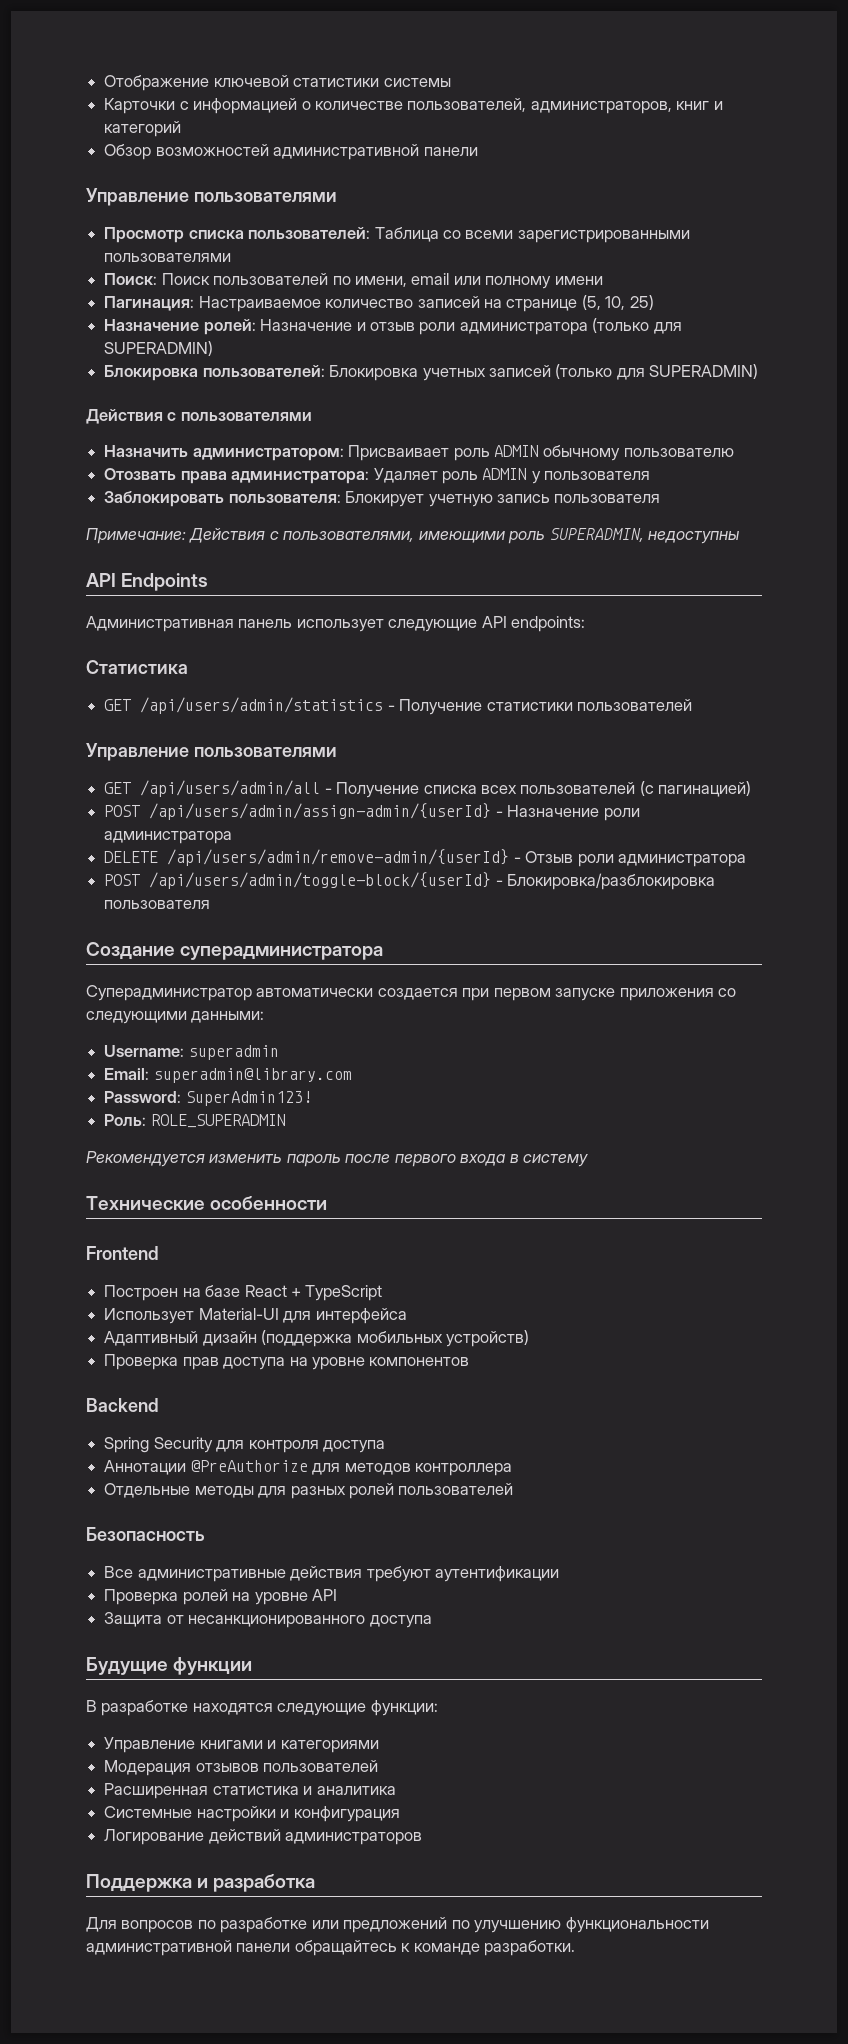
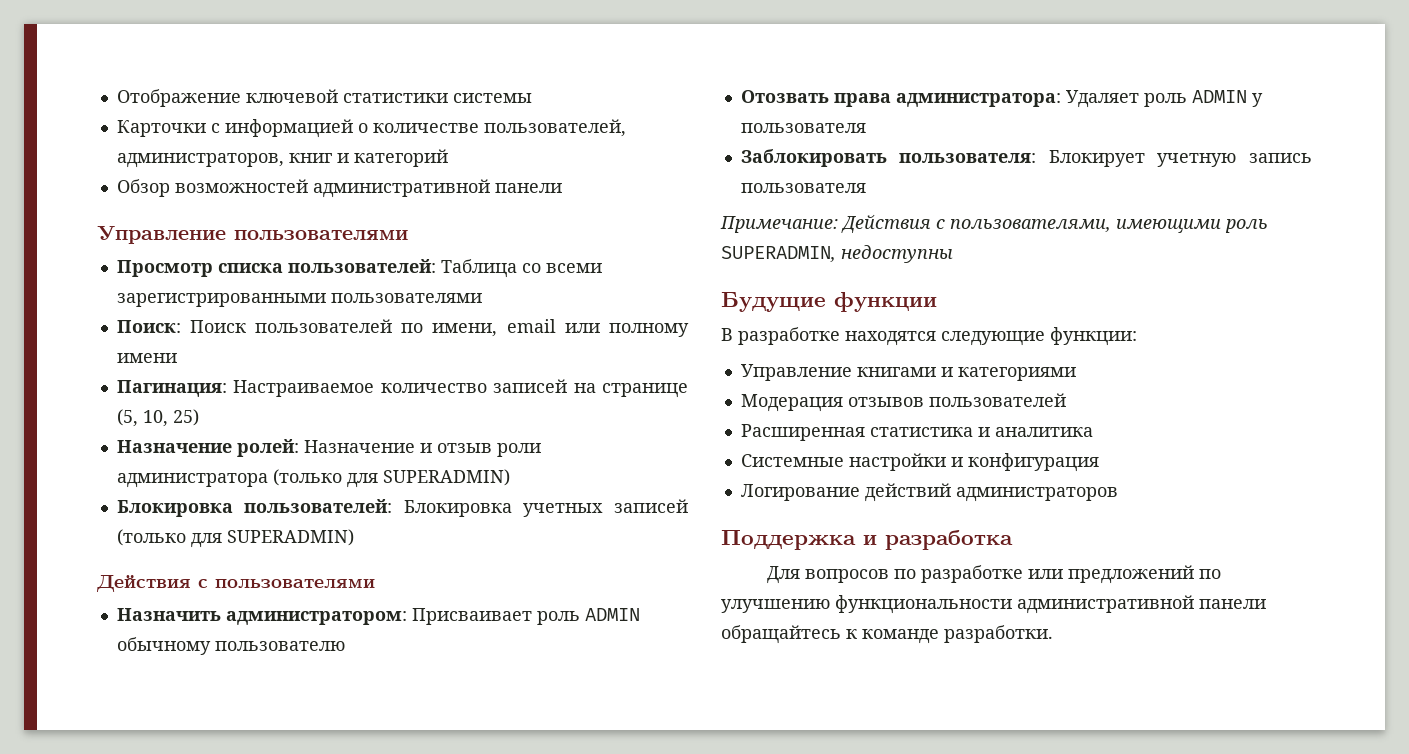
- API Endpoints
- Административная панель использует следующие API endpoints:
- Статистика
- GET /api/users/admin/statistics - Получение статистики пользователей
- Управление пользователями
- GET /api/users/admin/all - Получение списка всех пользователей (с пагинацией)
- POST /api/users/admin/assign-admin/{userId} - Назначение роли администратора
- DELETE /api/users/admin/remove-admin/{userId} - Отзыв роли администратора
- POST /api/users/admin/toggle-block/{userId} - Блокировка/разблокировка пользователя
- Создание суперадминистратора
- Суперадминистратор автоматически создается при первом запуске приложения со следующими данными:
- Username: superadmin
- Email: superadmin@library.com
- Password: SuperAdmin123!
- Роль: ROLE_SUPERADMIN
- Рекомендуется изменить пароль после первого входа в систему
- Технические особенности
- Frontend
- Построен на базе React + TypeScript
- Использует Material-UI для интерфейса
- Адаптивный дизайн (поддержка мобильных устройств)
- Проверка прав доступа на уровне компонентов
- Backend
- Spring Security для контроля доступа
- Аннотации @PreAuthorize для методов контроллера
- Отдельные методы для разных ролей пользователей
- Безопасность
- Все административные действия требуют аутентификации
- Проверка ролей на уровне API
- Защита от несанкционированного доступа

